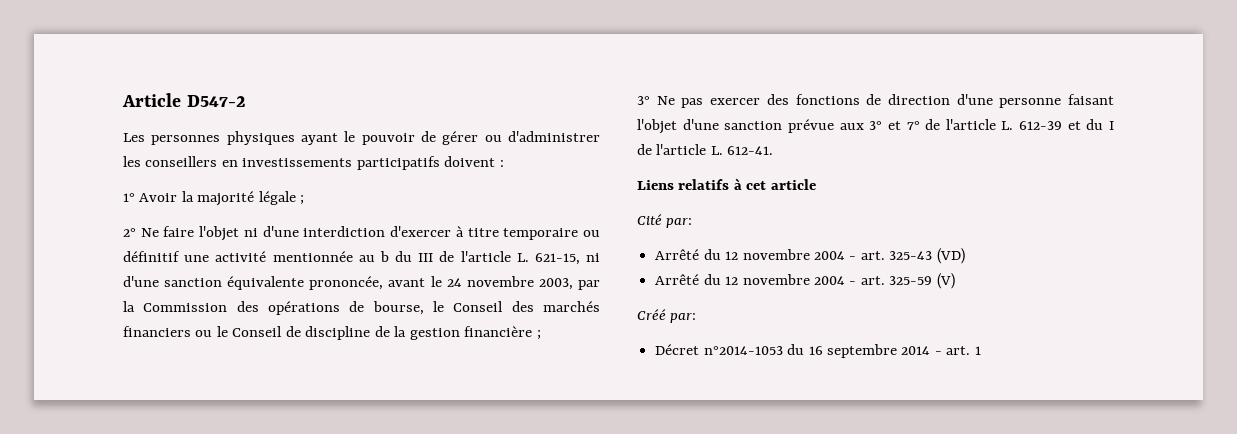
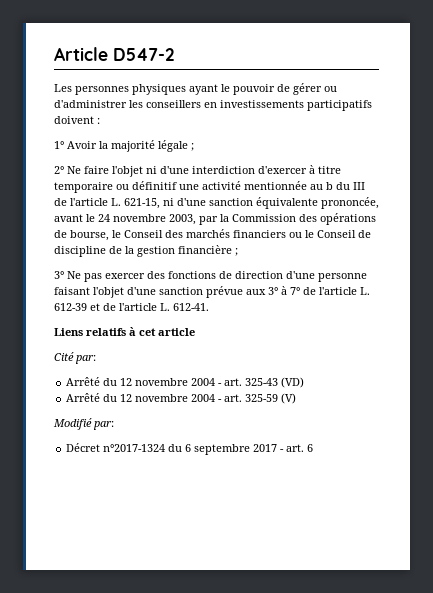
- 3° Ne pas exercer des fonctions de direction d'une personne faisant l'objet d'une sanction prévue aux 3° et 7° de l'article L. 612-39 et du I de l'article L. 612-41.
+ 3° Ne pas exercer des fonctions de direction d'une personne faisant l'objet d'une sanction prévue aux 3° à 7° de l'article L. 612-39 et de l'article L. 612-41.
- Créé par:
+ Modifié par:
- Décret n°2014-1053 du 16 septembre 2014 - art. 1
+ Décret n°2017-1324 du 6 septembre 2017 - art. 6

